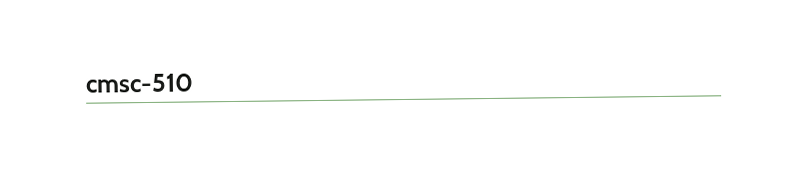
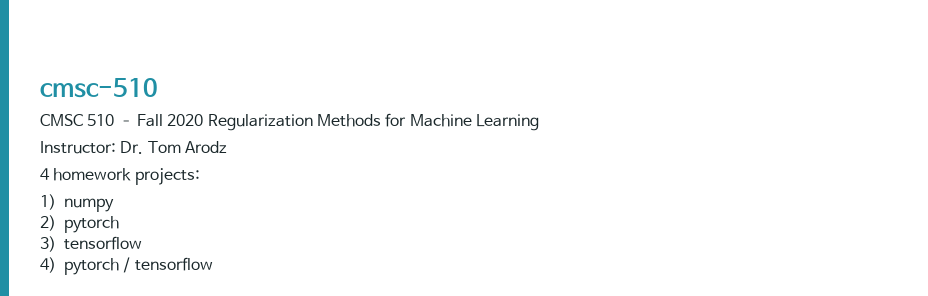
+ CMSC 510 – Fall 2020 Regularization Methods for Machine Learning
+ Instructor: Dr. Tom Arodz
+ 4 homework projects:
+ 1) numpy
+ 2) pytorch
+ 3) tensorflow
+ 4) pytorch / tensorflow

